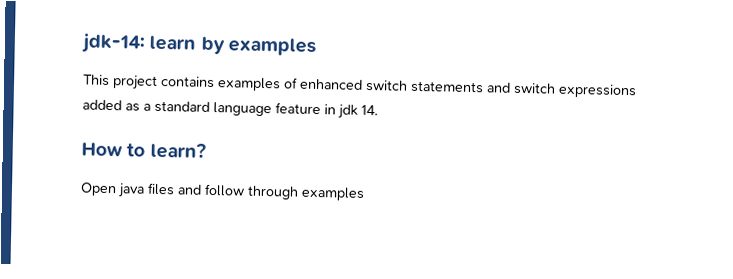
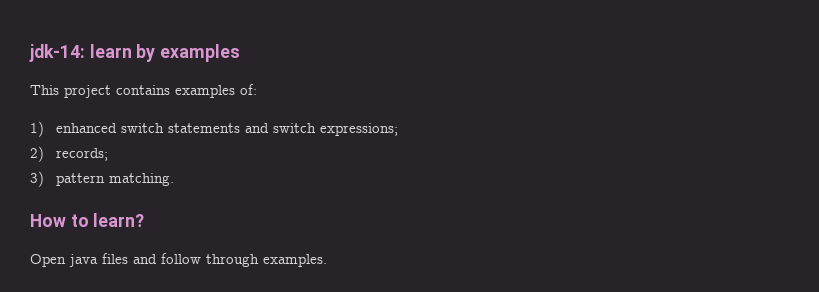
- This project contains examples of enhanced switch statements and switch expressions added as a standard language feature in jdk 14.
+ This project contains examples of:
+ 1) enhanced switch statements and switch expressions;
+ 2) records;
+ 3) pattern matching.
- Open java files and follow through examples
+ Open java files and follow through examples.

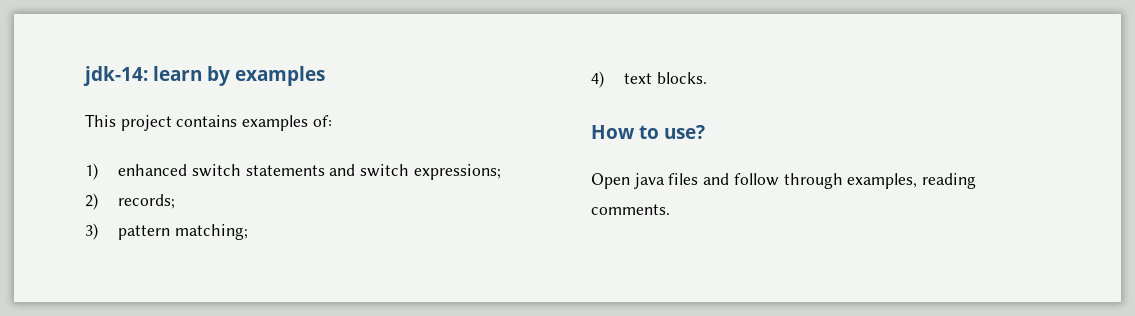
- 3) pattern matching.
+ 3) pattern matching;
+ 4) text blocks.
- How to learn?
+ How to use?
- Open java files and follow through examples.
+ Open java files and follow through examples, reading comments.

